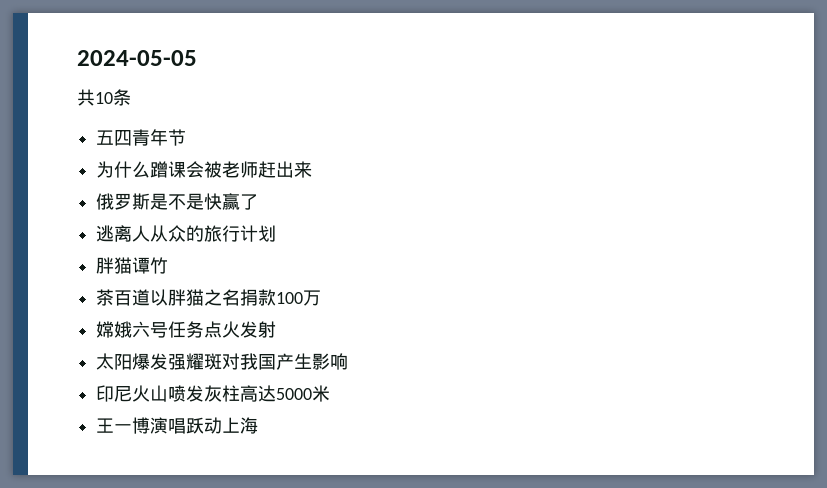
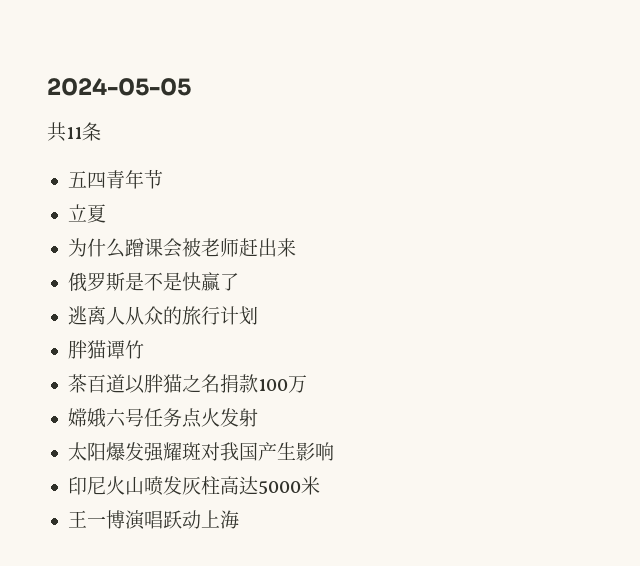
- 共10条
+ 共11条
+ 立夏

